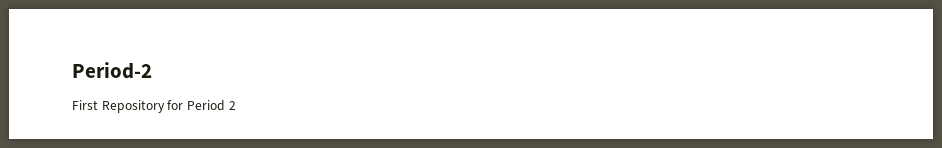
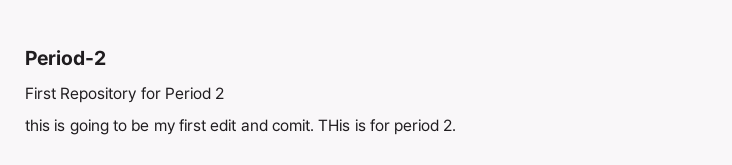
+ this is going to be my first edit and comit. THis is for period 2.

